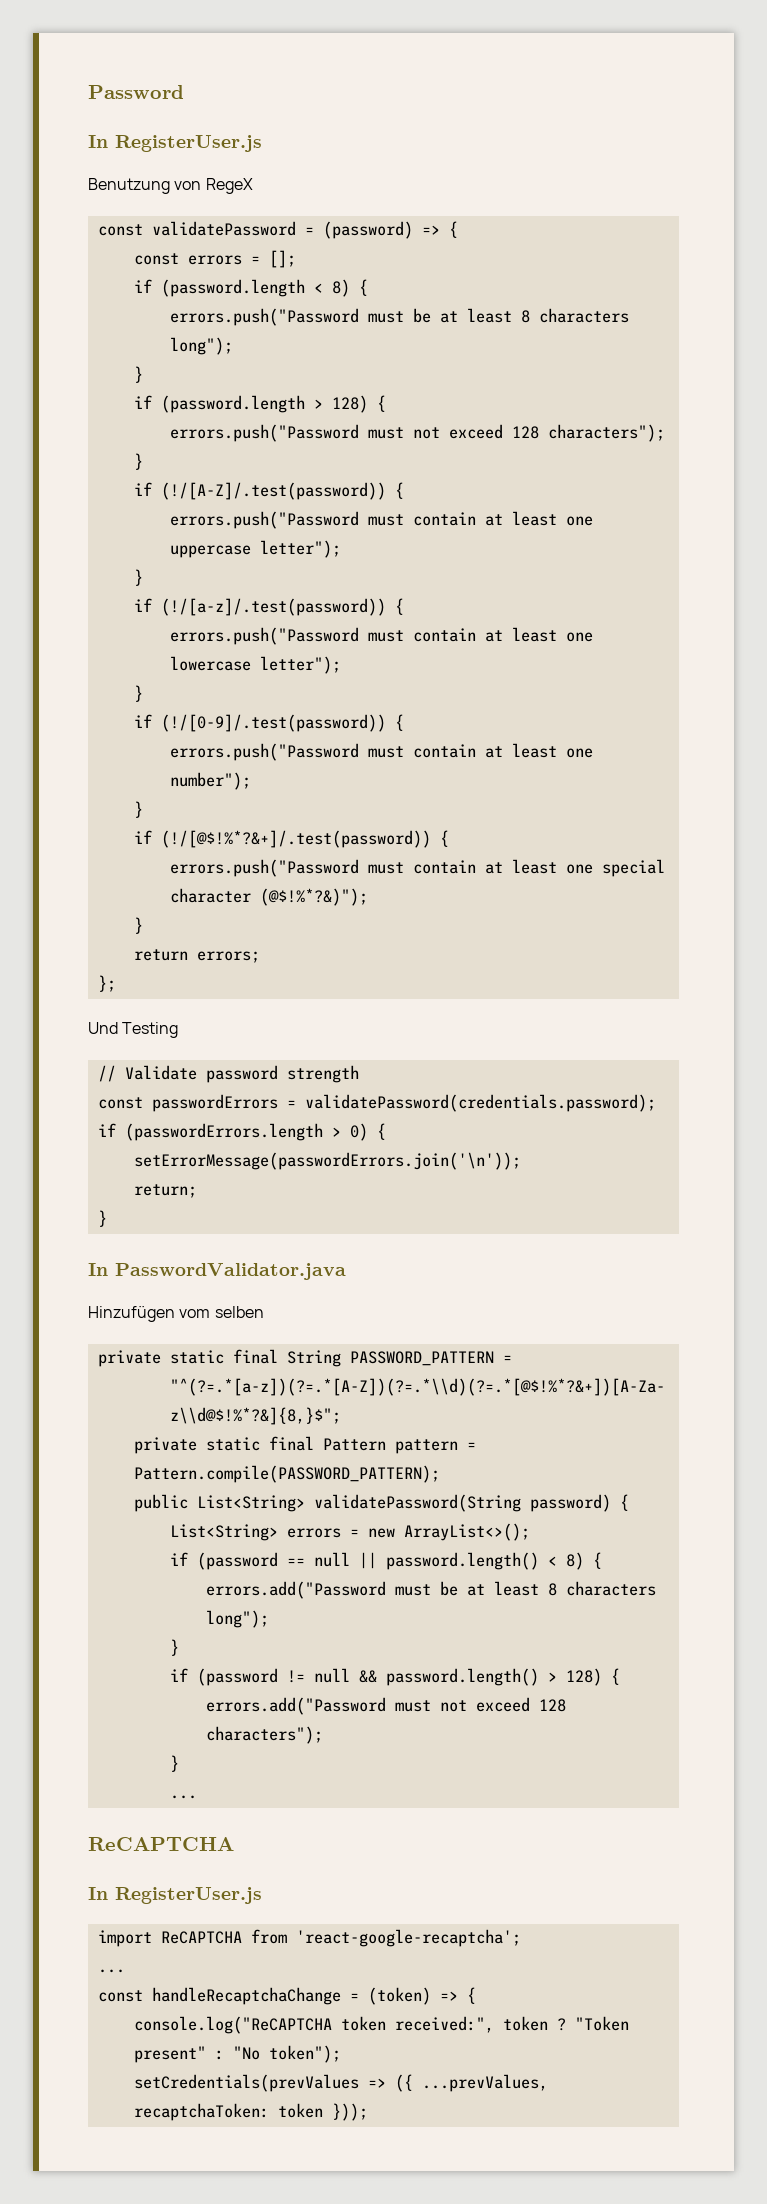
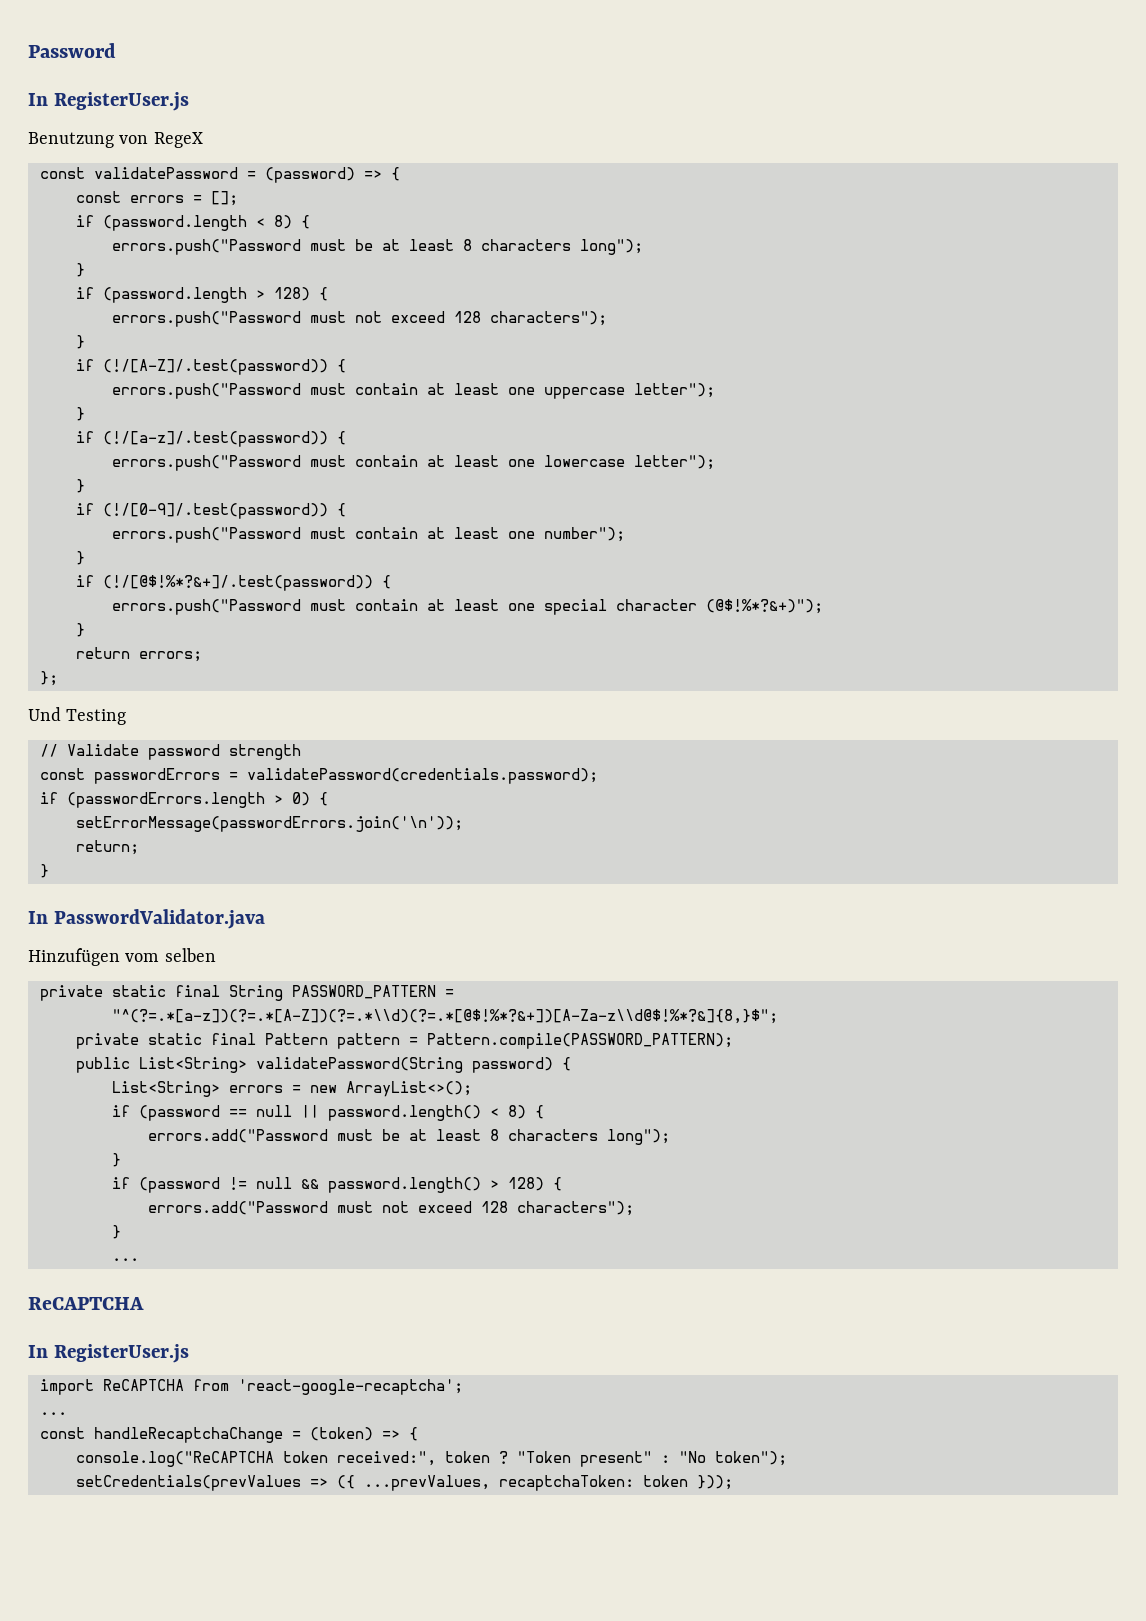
- errors.push("Password must contain at least one special character (@$!%*?&)");
+ errors.push("Password must contain at least one special character (@$!%*?&+)");

